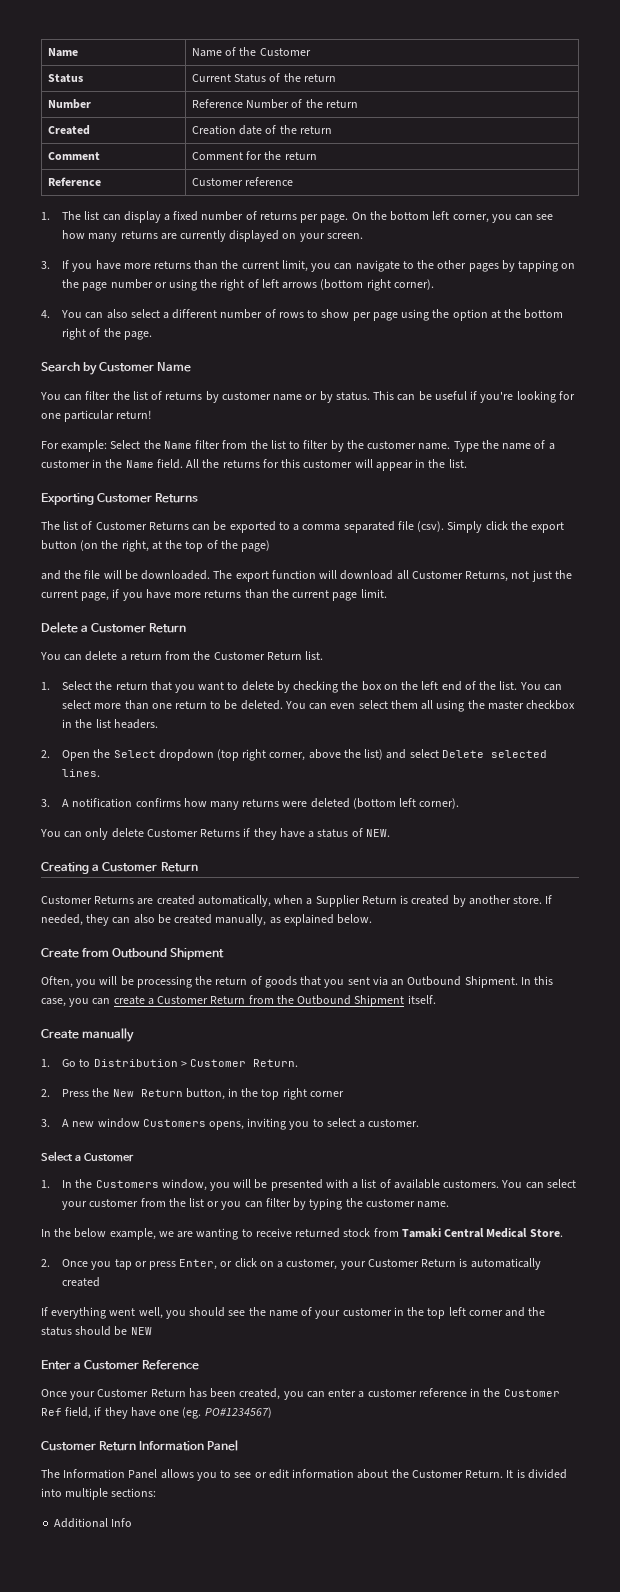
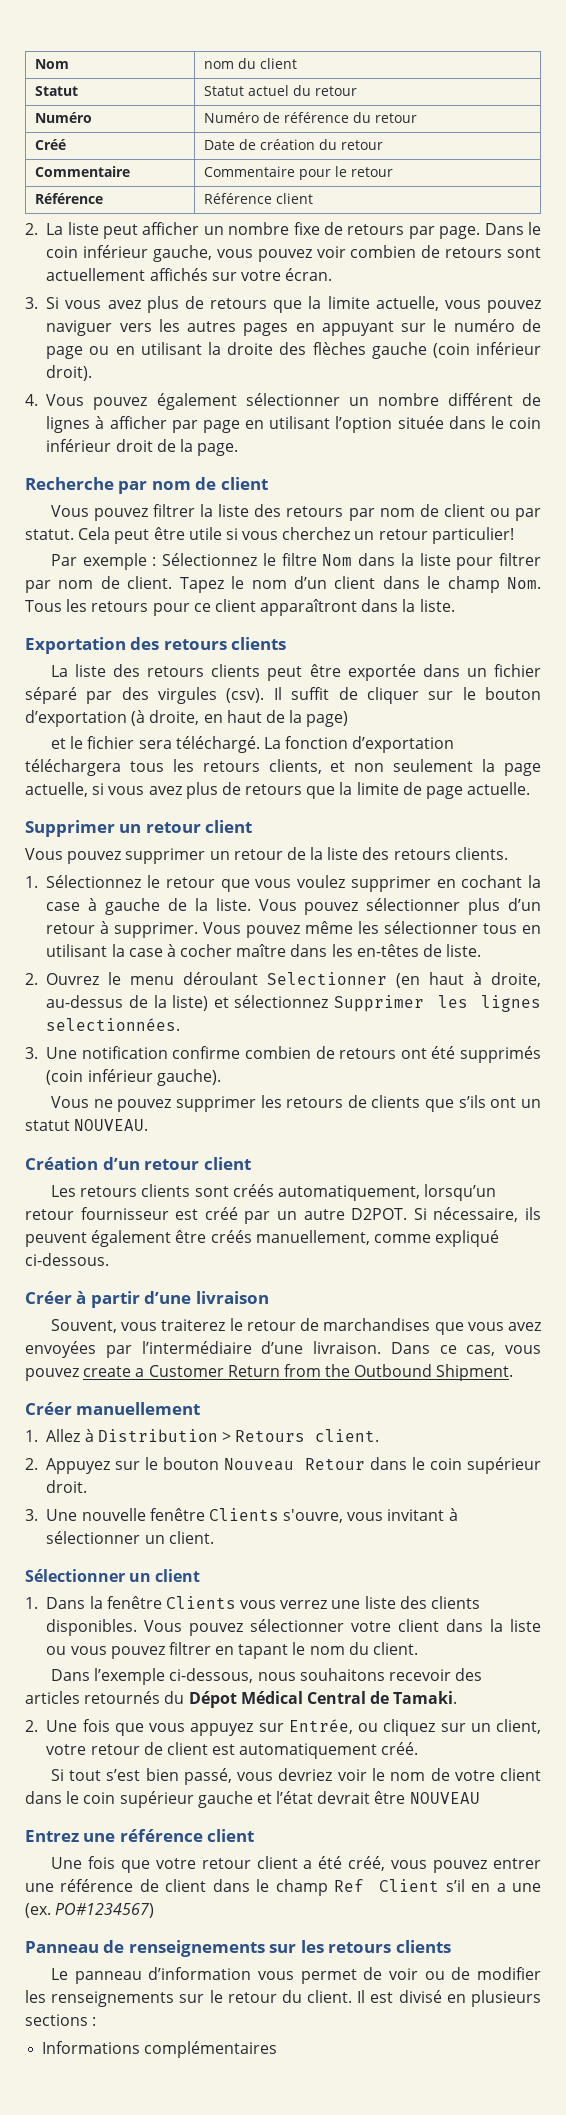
- Name | Name of the Customer
- Status | Current Status of the return
- Number | Reference Number of the return
- Created | Creation date of the return
- Comment | Comment for the return
- Reference | Customer reference
- 1. The list can display a fixed number of returns per page. On the bottom left corner, you can see how many returns are currently displayed on your screen.
- 3. If you have more returns than the current limit, you can navigate to the other pages by tapping on the page number or using the right of left arrows (bottom right corner).
- 4. You can also select a different number of rows to show per page using the option at the bottom right of the page.
- Search by Customer Name
- You can filter the list of returns by customer name or by status. This can be useful if you're looking for one particular return!
- For example: Select the Name filter from the list to filter by the customer name. Type the name of a customer in the Name field. All the returns for this customer will appear in the list.
- Exporting Customer Returns
- The list of Customer Returns can be exported to a comma separated file (csv). Simply click the export button (on the right, at the top of the page)
- and the file will be downloaded. The export function will download all Customer Returns, not just the current page, if you have more returns than the current page limit.
- Delete a Customer Return
- You can delete a return from the Customer Return list.
- 1. Select the return that you want to delete by checking the box on the left end of the list. You can select more than one return to be deleted. You can even select them all using the master checkbox in the list headers.
- 2. Open the Select dropdown (top right corner, above the list) and select Delete selected lines.
- 3. A notification confirms how many returns were deleted (bottom left corner).
- You can only delete Customer Returns if they have a status of NEW.
- Creating a Customer Return
- Customer Returns are created automatically, when a Supplier Return is created by another store. If needed, they can also be created manually, as explained below.
- Create from Outbound Shipment
- Often, you will be processing the return of goods that you sent via an Outbound Shipment. In this case, you can create a Customer Return from the Outbound Shipment itself.
- Create manually
- 1. Go to Distribution > Customer Return.
- 2. Press the New Return button, in the top right corner
- 3. A new window Customers opens, inviting you to select a customer.
- Select a Customer
- 1. In the Customers window, you will be presented with a list of available customers. You can select your customer from the list or you can filter by typing the customer name.
- In the below example, we are wanting to receive returned stock from Tamaki Central Medical Store.
- 2. Once you tap or press Enter, or click on a customer, your Customer Return is automatically created
- If everything went well, you should see the name of your customer in the top left corner and the status should be NEW
- Enter a Customer Reference
- Once your Customer Return has been created, you can enter a customer reference in the Customer Ref field, if they have one (eg. PO#1234567)
- Customer Return Information Panel
- The Information Panel allows you to see or edit information about the Customer Return. It is divided into multiple sections:
- Additional Info
+ Nom | nom du client
+ Statut | Statut actuel du retour
+ Numéro | Numéro de référence du retour
+ Créé | Date de création du retour
+ Commentaire | Commentaire pour le retour
+ Référence | Référence client
+ 2. La liste peut afficher un nombre fixe de retours par page. Dans le coin inférieur gauche, vous pouvez voir combien de retours sont actuellement affichés sur votre écran.
+ 3. Si vous avez plus de retours que la limite actuelle, vous pouvez naviguer vers les autres pages en appuyant sur le numéro de page ou en utilisant la droite des flèches gauche (coin inférieur droit).
+ 4. Vous pouvez également sélectionner un nombre différent de lignes à afficher par page en utilisant l’option située dans le coin inférieur droit de la page.
+ Recherche par nom de client
+ Vous pouvez filtrer la liste des retours par nom de client ou par statut. Cela peut être utile si vous cherchez un retour particulier!
+ Par exemple : Sélectionnez le filtre Nom dans la liste pour filtrer par nom de client. Tapez le nom d’un client dans le champ Nom. Tous les retours pour ce client apparaîtront dans la liste.
+ Exportation des retours clients
+ La liste des retours clients peut être exportée dans un fichier séparé par des virgules (csv). Il suffit de cliquer sur le bouton d’exportation (à droite, en haut de la page)
+ et le fichier sera téléchargé. La fonction d’exportation téléchargera tous les retours clients, et non seulement la page actuelle, si vous avez plus de retours que la limite de page actuelle.
+ Supprimer un retour client
+ Vous pouvez supprimer un retour de la liste des retours clients.
+ 1. Sélectionnez le retour que vous voulez supprimer en cochant la case à gauche de la liste. Vous pouvez sélectionner plus d’un retour à supprimer. Vous pouvez même les sélectionner tous en utilisant la case à cocher maître dans les en-têtes de liste.
+ 2. Ouvrez le menu déroulant Selectionner (en haut à droite, au-dessus de la liste) et sélectionnez Supprimer les lignes selectionnées.
+ 3. Une notification confirme combien de retours ont été supprimés (coin inférieur gauche).
+ Vous ne pouvez supprimer les retours de clients que s’ils ont un statut NOUVEAU.
+ Création d’un retour client
+ Les retours clients sont créés automatiquement, lorsqu’un retour fournisseur est créé par un autre D2POT. Si nécessaire, ils peuvent également être créés manuellement, comme expliqué ci-dessous.
+ Créer à partir d’une livraison
+ Souvent, vous traiterez le retour de marchandises que vous avez envoyées par l’intermédiaire d’une livraison. Dans ce cas, vous pouvez create a Customer Return from the Outbound Shipment.
+ Créer manuellement
+ 1. Allez à Distribution > Retours client.
+ 2. Appuyez sur le bouton Nouveau Retour dans le coin supérieur droit.
+ 3. Une nouvelle fenêtre Clients s'ouvre, vous invitant à sélectionner un client.
+ Sélectionner un client
+ 1. Dans la fenêtre Clients vous verrez une liste des clients disponibles. Vous pouvez sélectionner votre client dans la liste ou vous pouvez filtrer en tapant le nom du client.
+ Dans l’exemple ci-dessous, nous souhaitons recevoir des articles retournés du Dépot Médical Central de Tamaki.
+ 2. Une fois que vous appuyez sur Entrée, ou cliquez sur un client, votre retour de client est automatiquement créé.
+ Si tout s’est bien passé, vous devriez voir le nom de votre client dans le coin supérieur gauche et l’état devrait être NOUVEAU
+ Entrez une référence client
+ Une fois que votre retour client a été créé, vous pouvez entrer une référence de client dans le champ Ref Client s’il en a une (ex. PO#1234567)
+ Panneau de renseignements sur les retours clients
+ Le panneau d’information vous permet de voir ou de modifier les renseignements sur le retour du client. Il est divisé en plusieurs sections :
+ Informations complémentaires

